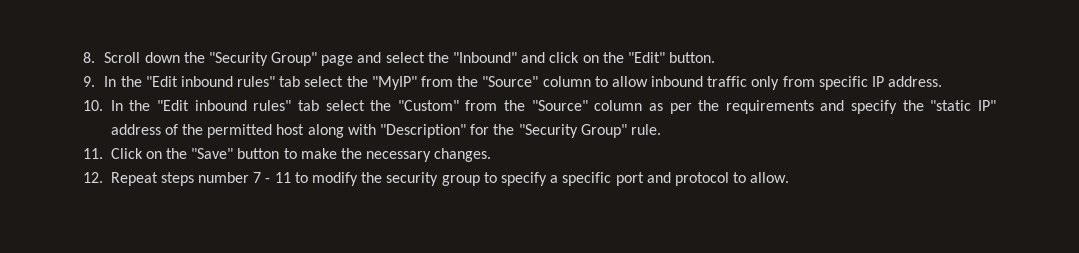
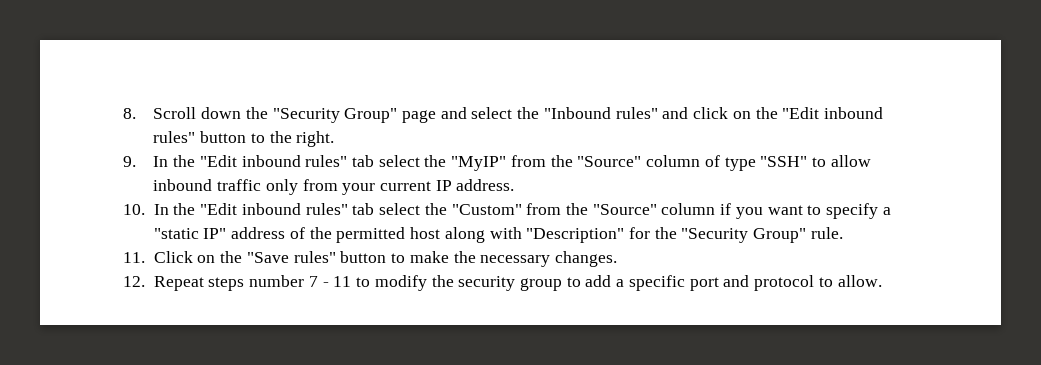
- 8. Scroll down the "Security Group" page and select the "Inbound" and click on the "Edit" button.
+ 8. Scroll down the "Security Group" page and select the "Inbound rules" and click on the "Edit inbound rules" button to the right.
- 9. In the "Edit inbound rules" tab select the "MyIP" from the "Source" column to allow inbound traffic only from specific IP address.
+ 9. In the "Edit inbound rules" tab select the "MyIP" from the "Source" column of type "SSH" to allow inbound traffic only from your current IP address.
- 10. In the "Edit inbound rules" tab select the "Custom" from the "Source" column as per the requirements and specify the "static IP" address of the permitted host along with "Description" for the "Security Group" rule.
+ 10. In the "Edit inbound rules" tab select the "Custom" from the "Source" column if you want to specify a "static IP" address of the permitted host along with "Description" for the "Security Group" rule.
- 11. Click on the "Save" button to make the necessary changes.
+ 11. Click on the "Save rules" button to make the necessary changes.
- 12. Repeat steps number 7 - 11 to modify the security group to specify a specific port and protocol to allow.
+ 12. Repeat steps number 7 - 11 to modify the security group to add a specific port and protocol to allow.

